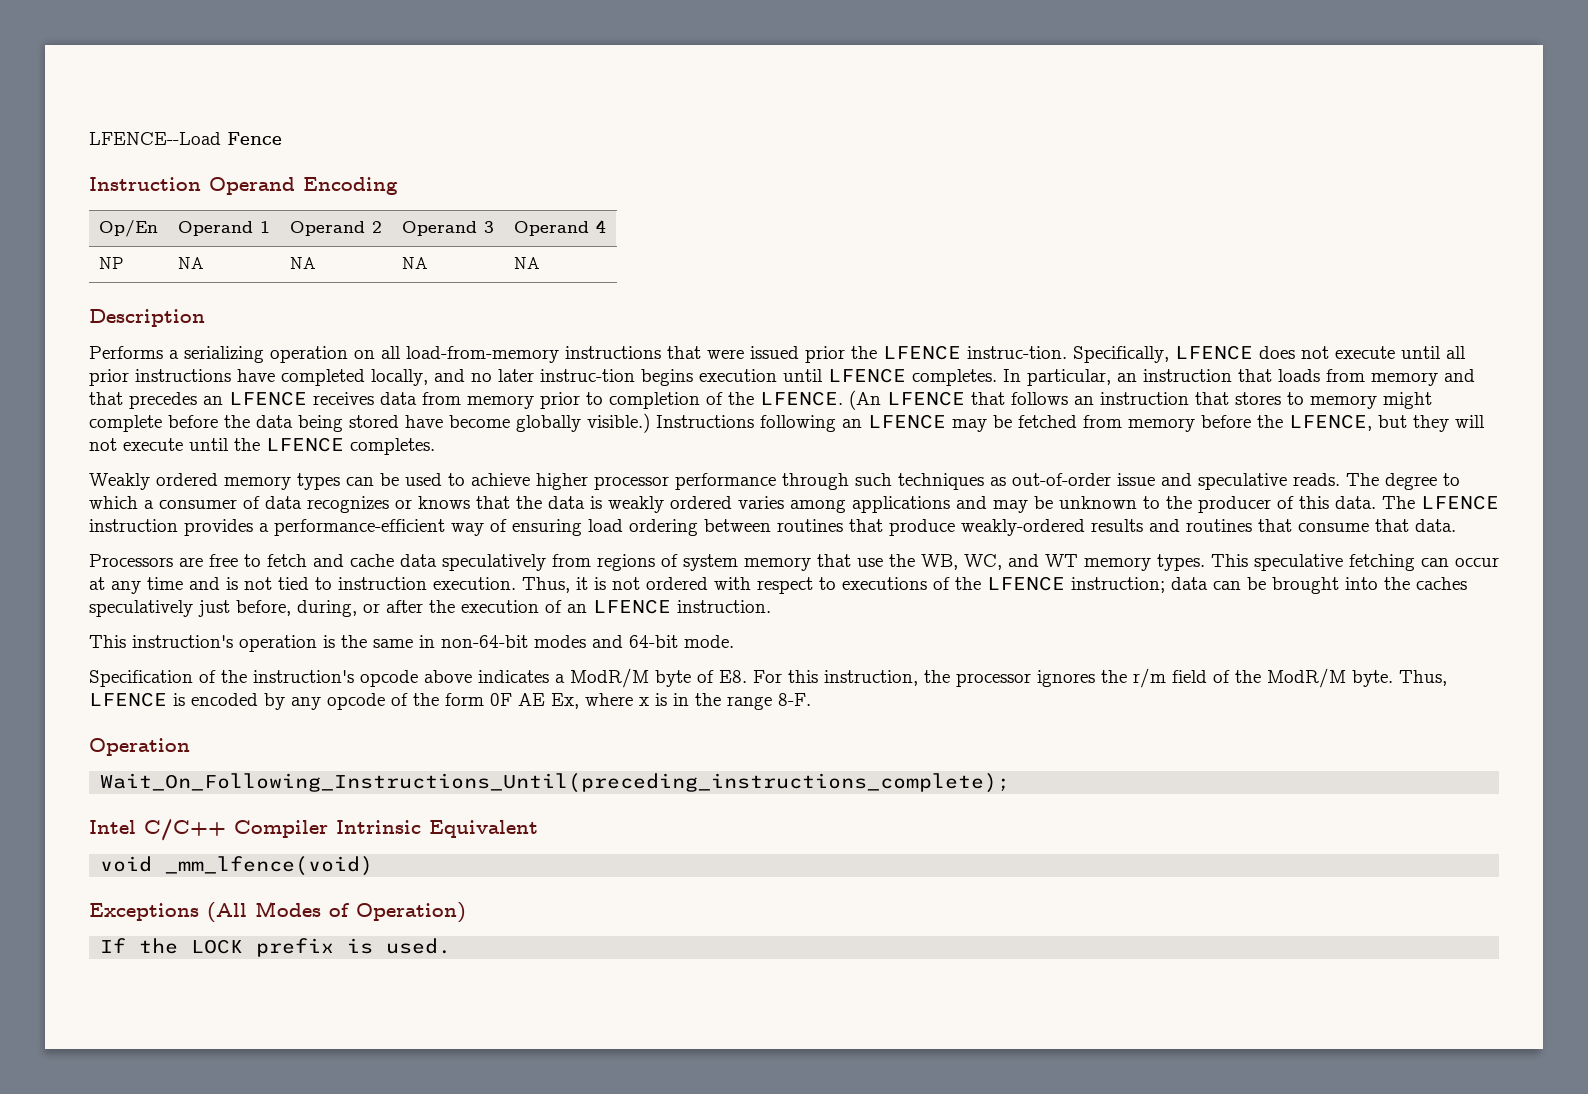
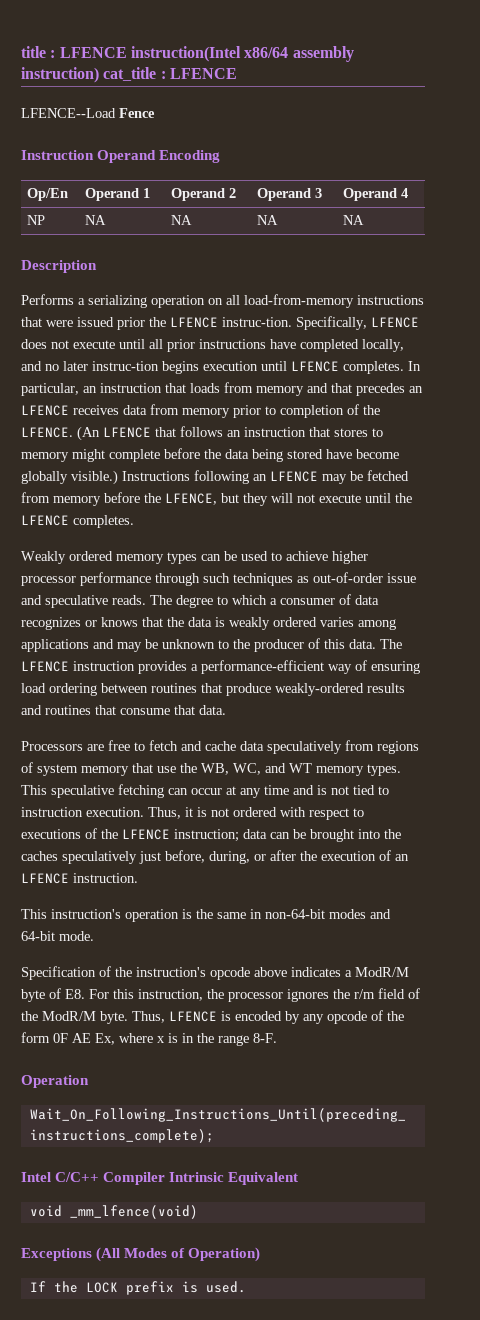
+ title : LFENCE instruction(Intel x86/64 assembly instruction) cat_title : LFENCE

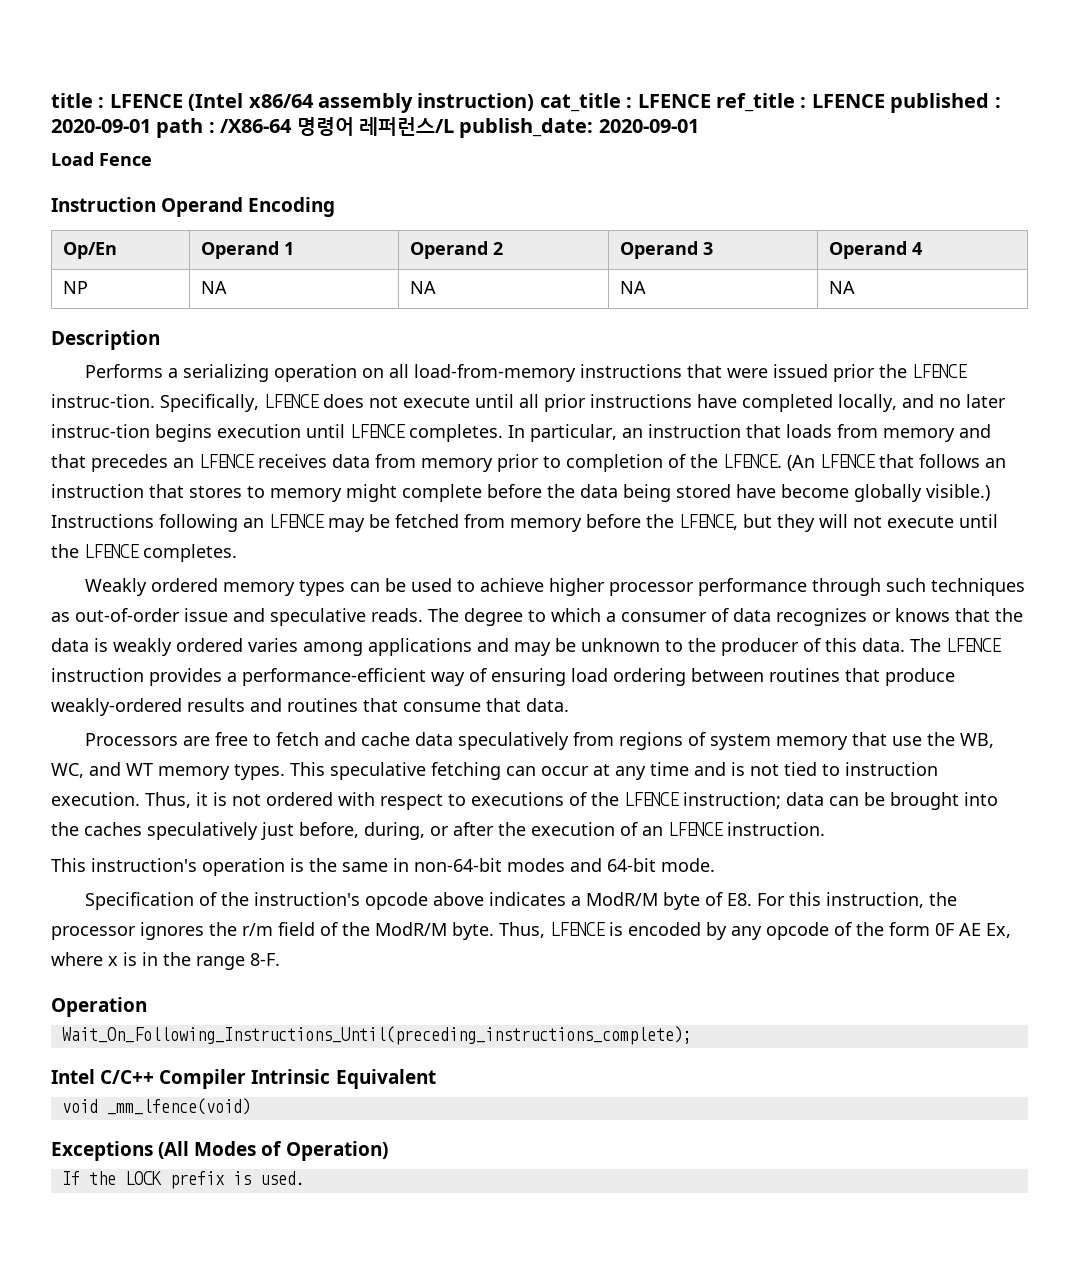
- title : LFENCE instruction(Intel x86/64 assembly instruction) cat_title : LFENCE
- LFENCE--Load Fence
+ title : LFENCE (Intel x86/64 assembly instruction) cat_title : LFENCE ref_title : LFENCE published : 2020-09-01 path : /X86-64 명령어 레퍼런스/L publish_date: 2020-09-01
+ Load Fence

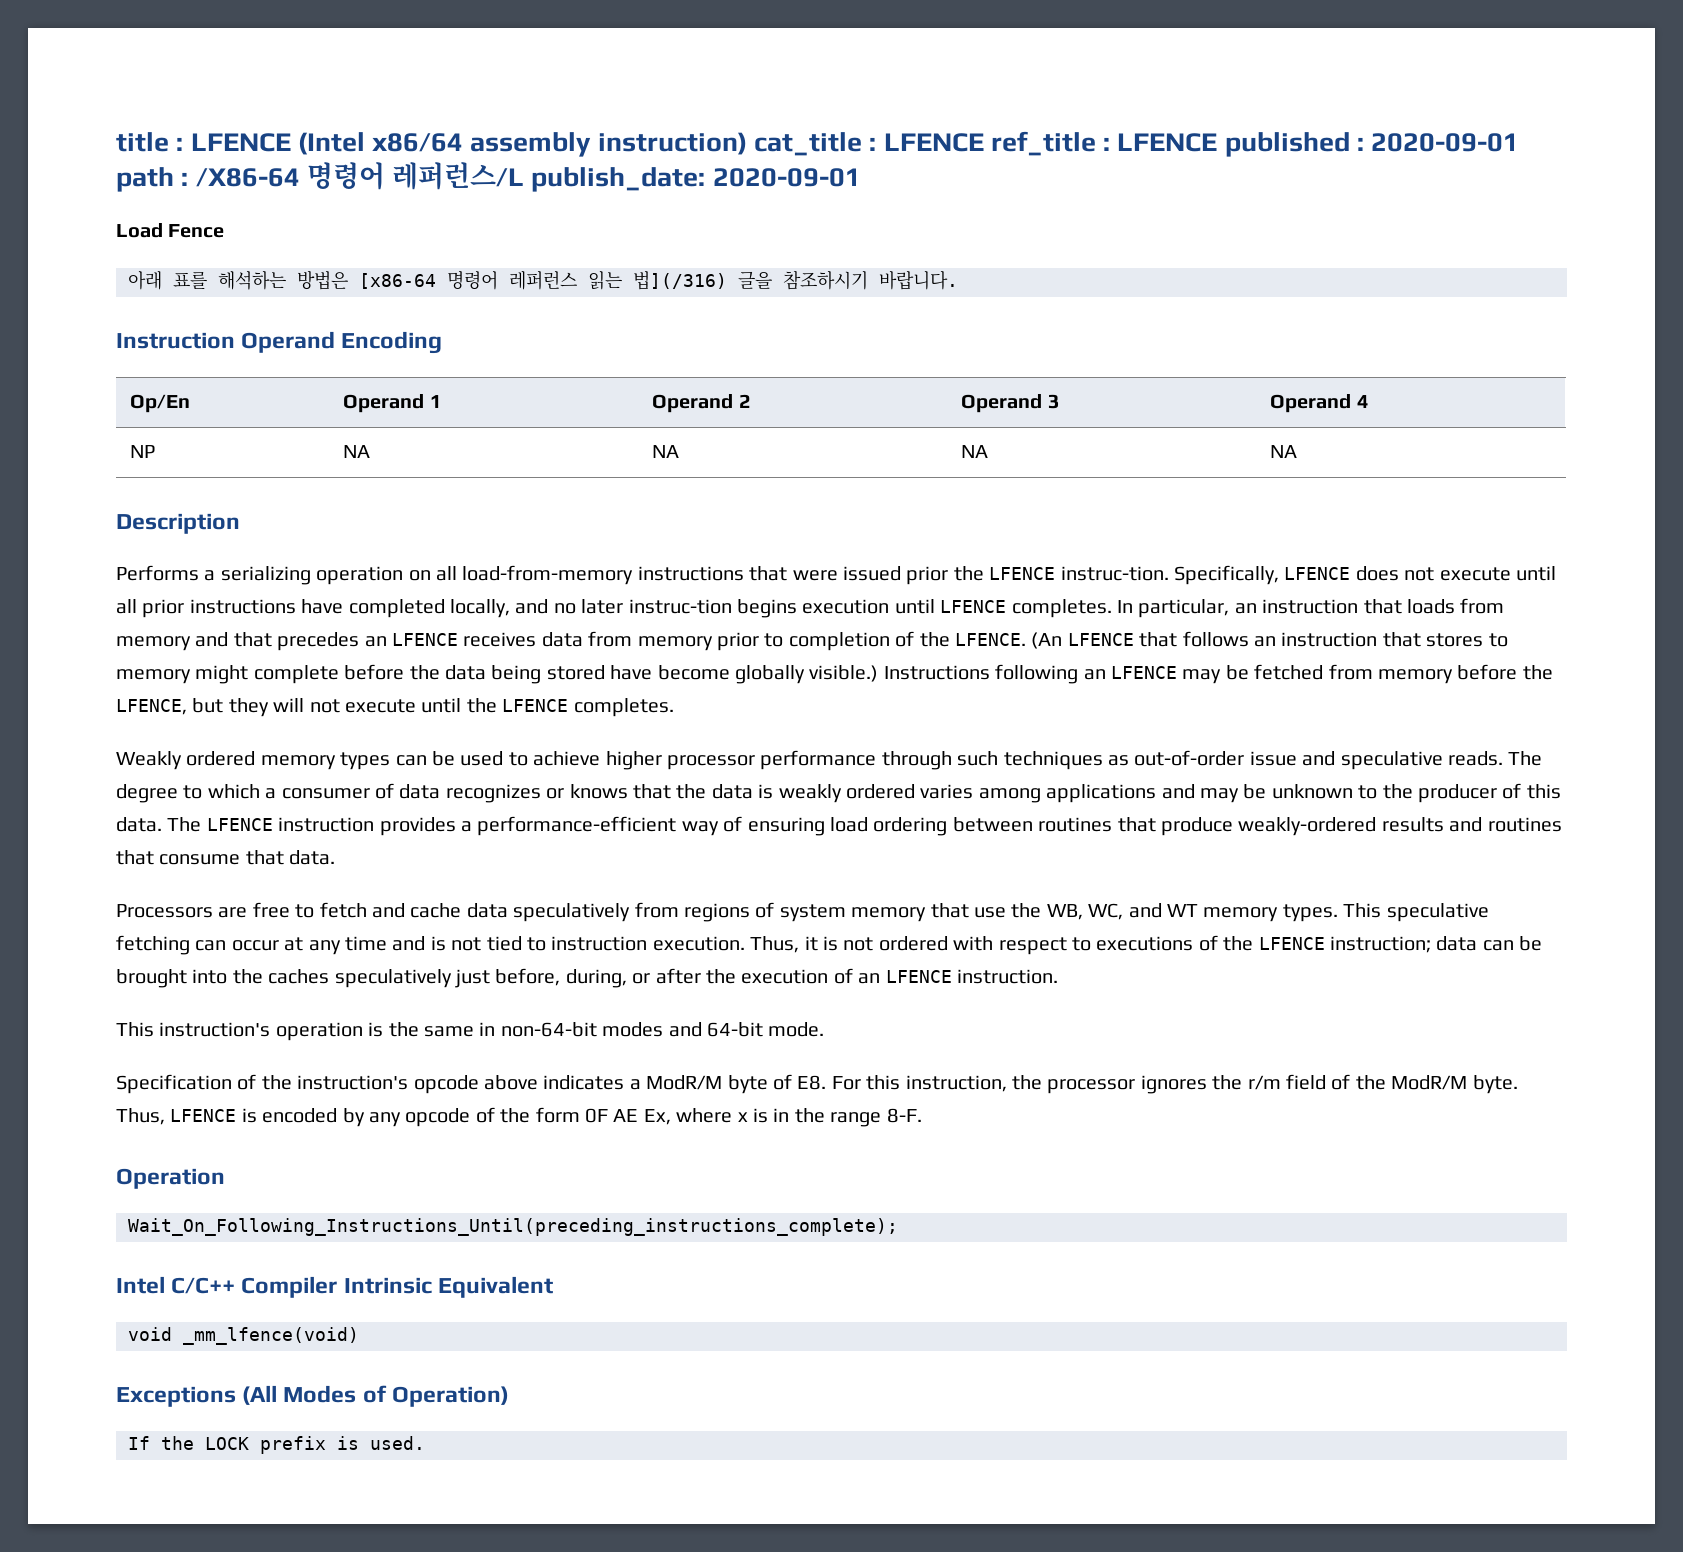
+ 아래 표를 해석하는 방법은 [x86-64 명령어 레퍼런스 읽는 법](/316) 글을 참조하시기 바랍니다.

